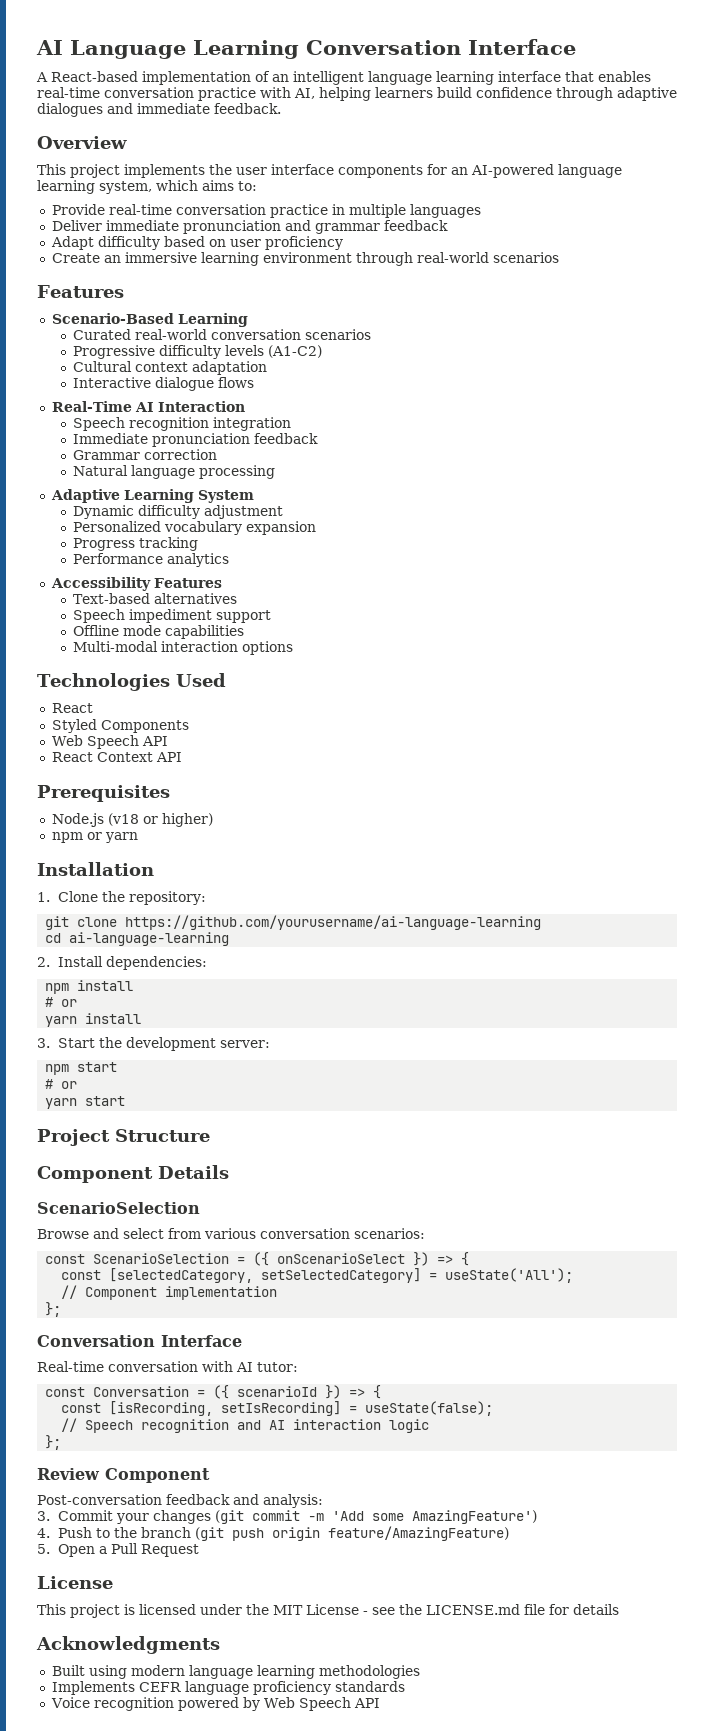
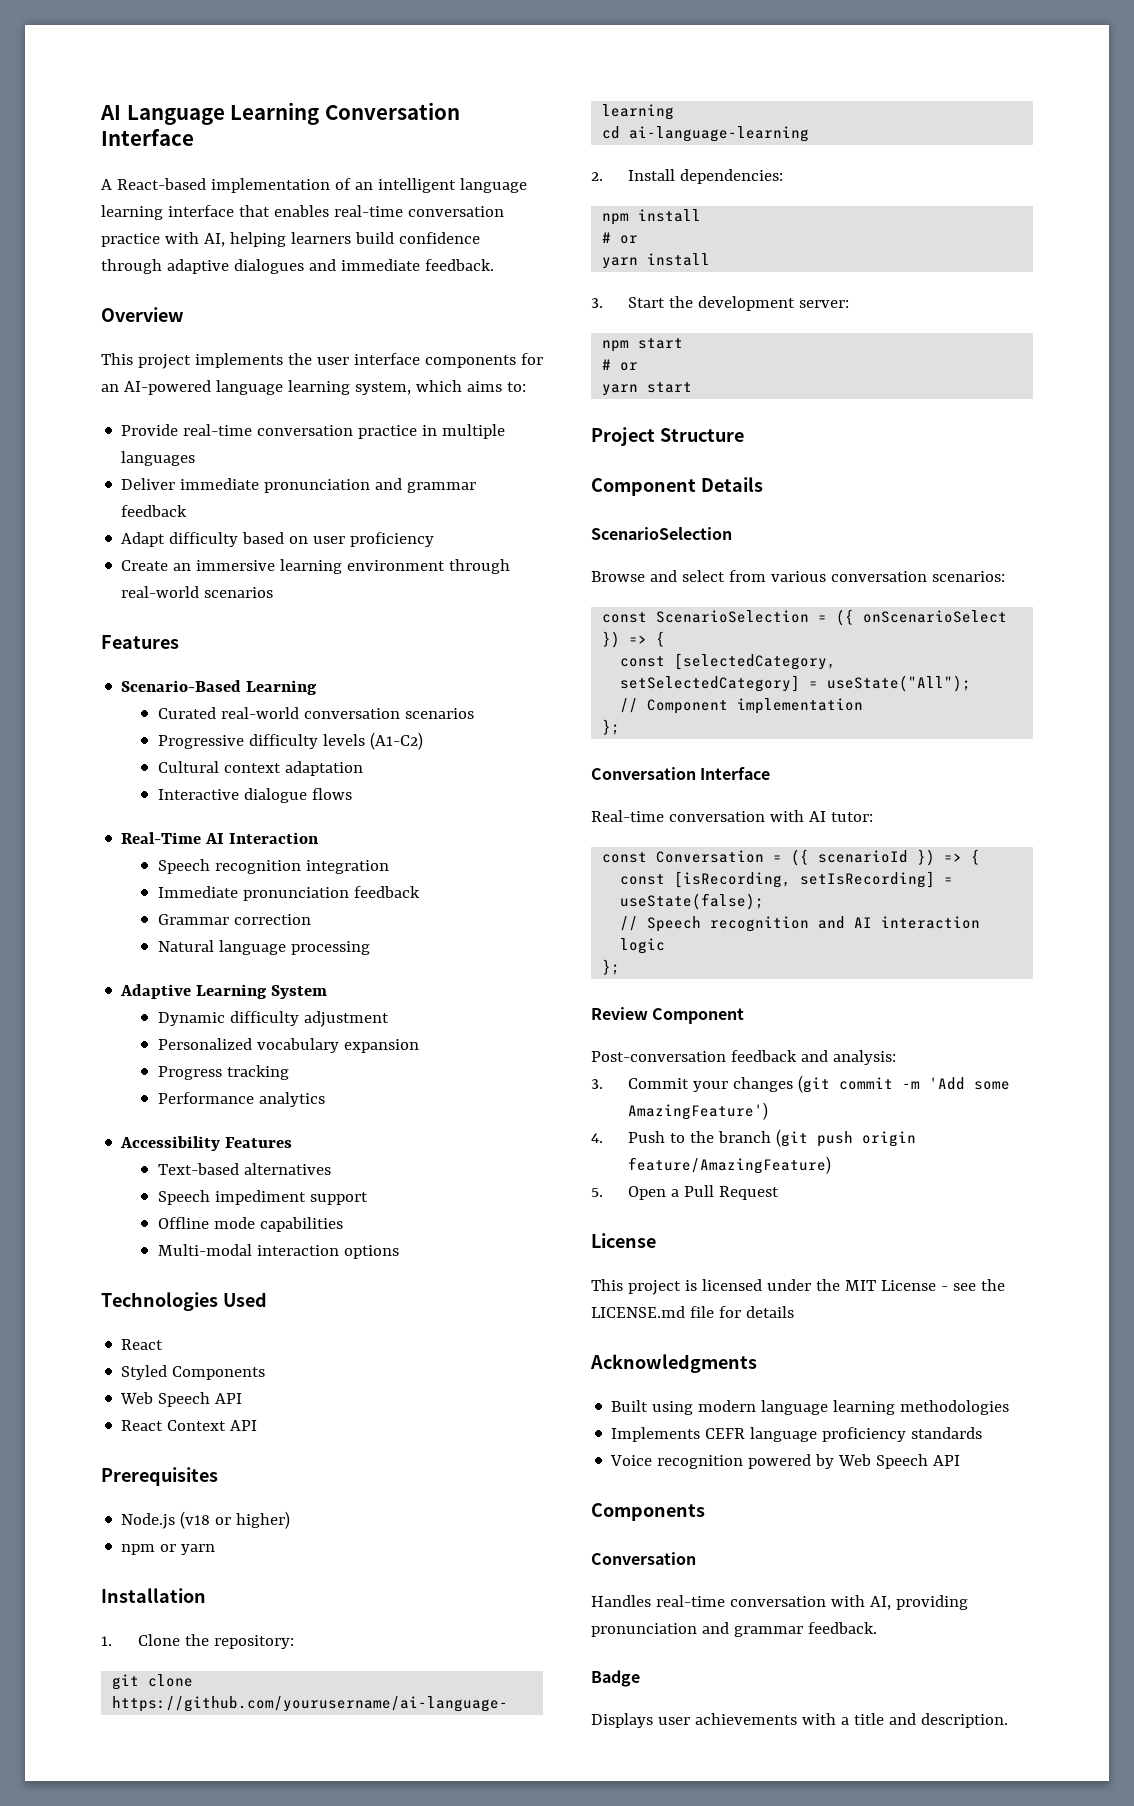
- const [selectedCategory, setSelectedCategory] = useState('All');
+ const [selectedCategory, setSelectedCategory] = useState("All");
  Voice recognition powered by Web Speech API
+ Components
+ Conversation
+ Handles real-time conversation with AI, providing pronunciation and grammar feedback.
+ Badge
+ Displays user achievements with a title and description.

